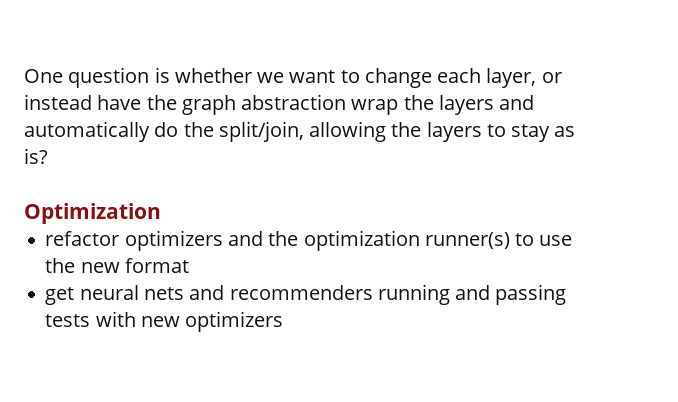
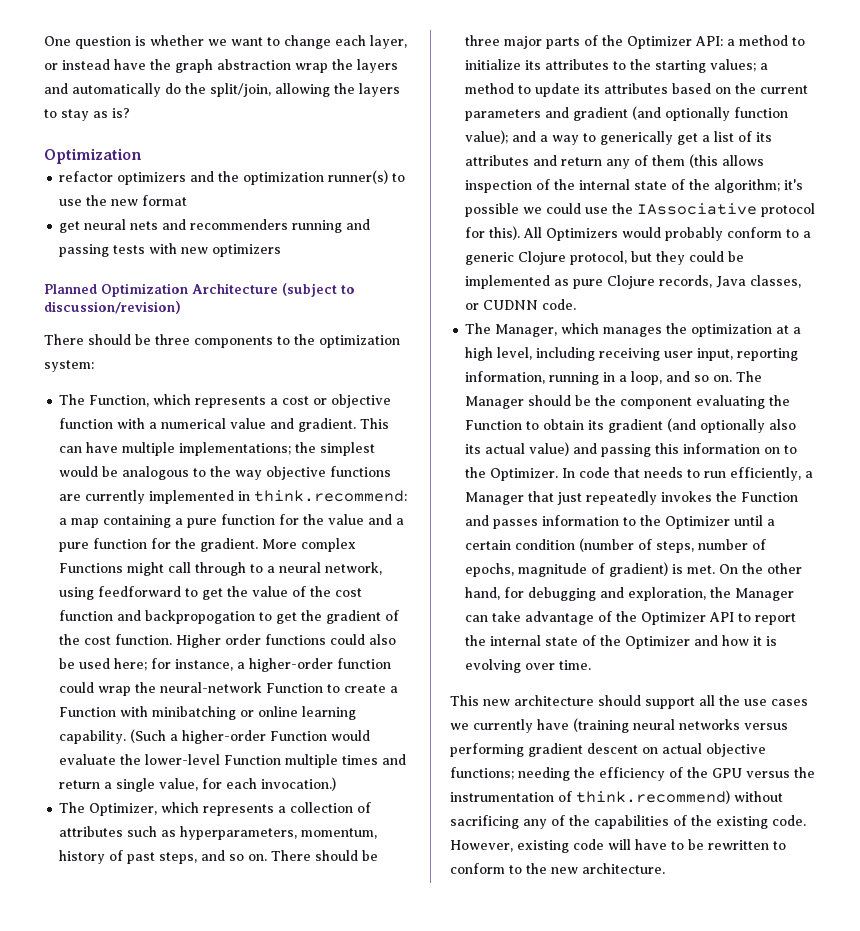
+ Planned Optimization Architecture (subject to discussion/revision)
+ There should be three components to the optimization system:
+ The Function, which represents a cost or objective function with a numerical value and gradient. This can have multiple implementations; the simplest would be analogous to the way objective functions are currently implemented in think.recommend: a map containing a pure function for the value and a pure function for the gradient. More complex Functions might call through to a neural network, using feedforward to get the value of the cost function and backpropogation to get the gradient of the cost function. Higher order functions could also be used here; for instance, a higher-order function could wrap the neural-network Function to create a Function with minibatching or online learning capability. (Such a higher-order Function would evaluate the lower-level Function multiple times and return a single value, for each invocation.)
+ The Optimizer, which represents a collection of attributes such as hyperparameters, momentum, history of past steps, and so on. There should be three major parts of the Optimizer API: a method to initialize its attributes to the starting values; a method to update its attributes based on the current parameters and gradient (and optionally function value); and a way to generically get a list of its attributes and return any of them (this allows inspection of the internal state of the algorithm; it's possible we could use the IAssociative protocol for this). All Optimizers would probably conform to a generic Clojure protocol, but they could be implemented as pure Clojure records, Java classes, or CUDNN code.
+ The Manager, which manages the optimization at a high level, including receiving user input, reporting information, running in a loop, and so on. The Manager should be the component evaluating the Function to obtain its gradient (and optionally also its actual value) and passing this information on to the Optimizer. In code that needs to run efficiently, a Manager that just repeatedly invokes the Function and passes information to the Optimizer until a certain condition (number of steps, number of epochs, magnitude of gradient) is met. On the other hand, for debugging and exploration, the Manager can take advantage of the Optimizer API to report the internal state of the Optimizer and how it is evolving over time.
+ This new architecture should support all the use cases we currently have (training neural networks versus performing gradient descent on actual objective functions; needing the efficiency of the GPU versus the instrumentation of think.recommend) without sacrificing any of the capabilities of the existing code. However, existing code will have to be rewritten to conform to the new architecture.

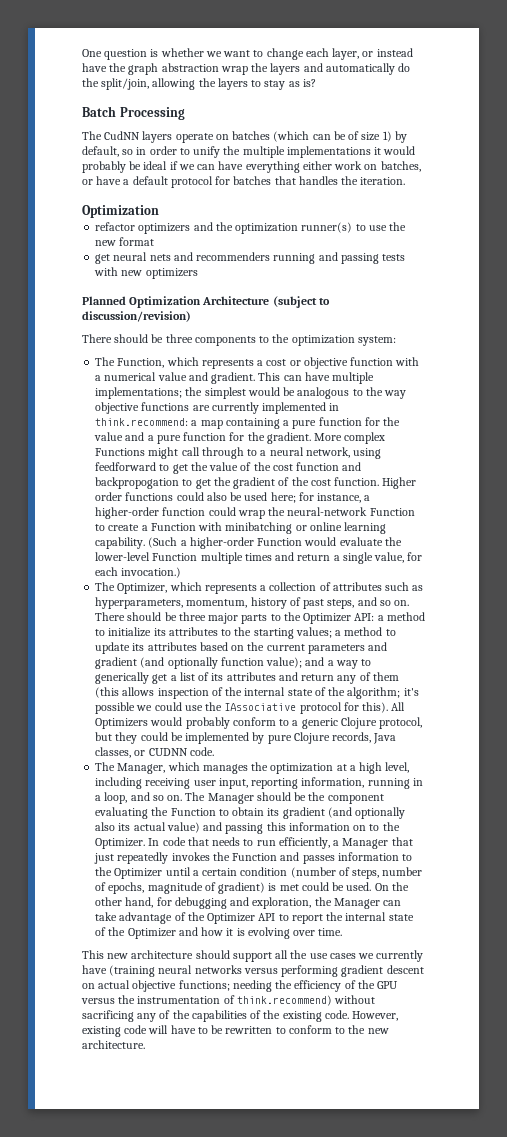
+ Batch Processing
+ The CudNN layers operate on batches (which can be of size 1) by default, so in order to unify the multiple implementations it would probably be ideal if we can have everything either work on batches, or have a default protocol for batches that handles the iteration.
- There should be three major parts of the Optimizer API:
+ There should be three major parts to the Optimizer API:
- All Optimizers would probably conform to a generic Clojure protocol, but they could be implemented as pure Clojure records, Java classes, or CUDNN code.
+ All Optimizers would probably conform to a generic Clojure protocol, but they could be implemented by pure Clojure records, Java classes, or CUDNN code.
- In code that needs to run efficiently, a Manager that just repeatedly invokes the Function and passes information to the Optimizer until a certain condition (number of steps, number of epochs, magnitude of gradient) is met.
+ In code that needs to run efficiently, a Manager that just repeatedly invokes the Function and passes information to the Optimizer until a certain condition (number of steps, number of epochs, magnitude of gradient) is met could be used.

